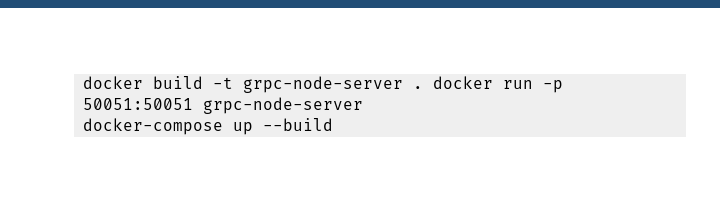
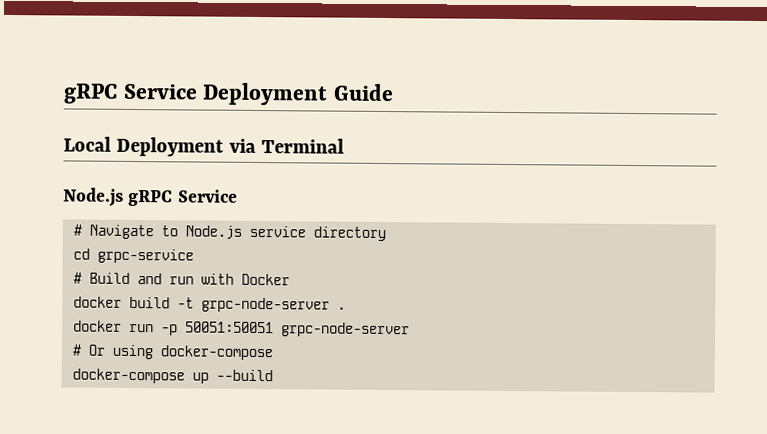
+ gRPC Service Deployment Guide
+ Local Deployment via Terminal
+ Node.js gRPC Service
+ # Navigate to Node.js service directory
+ cd grpc-service
+ # Build and run with Docker
- docker build -t grpc-node-server . docker run -p 50051:50051 grpc-node-server
+ docker build -t grpc-node-server .
+ docker run -p 50051:50051 grpc-node-server
+ # Or using docker-compose

